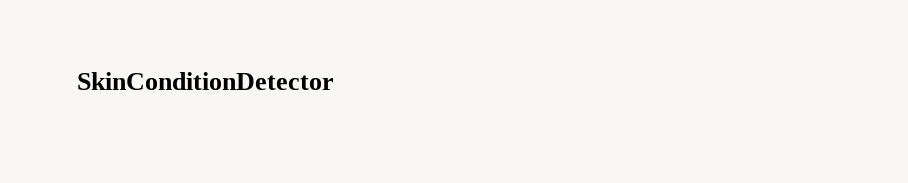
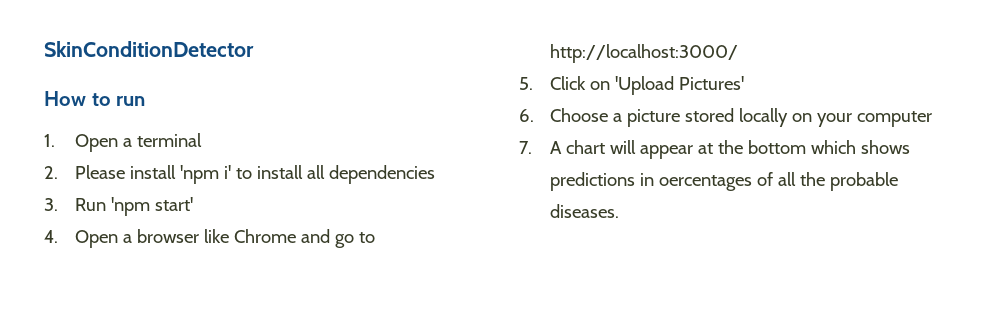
+ How to run
+ 1. Open a terminal
+ 2. Please install 'npm i' to install all dependencies
+ 3. Run 'npm start'
+ 4. Open a browser like Chrome and go to http://localhost:3000/
+ 5. Click on 'Upload Pictures'
+ 6. Choose a picture stored locally on your computer
+ 7. A chart will appear at the bottom which shows predictions in oercentages of all the probable diseases.

